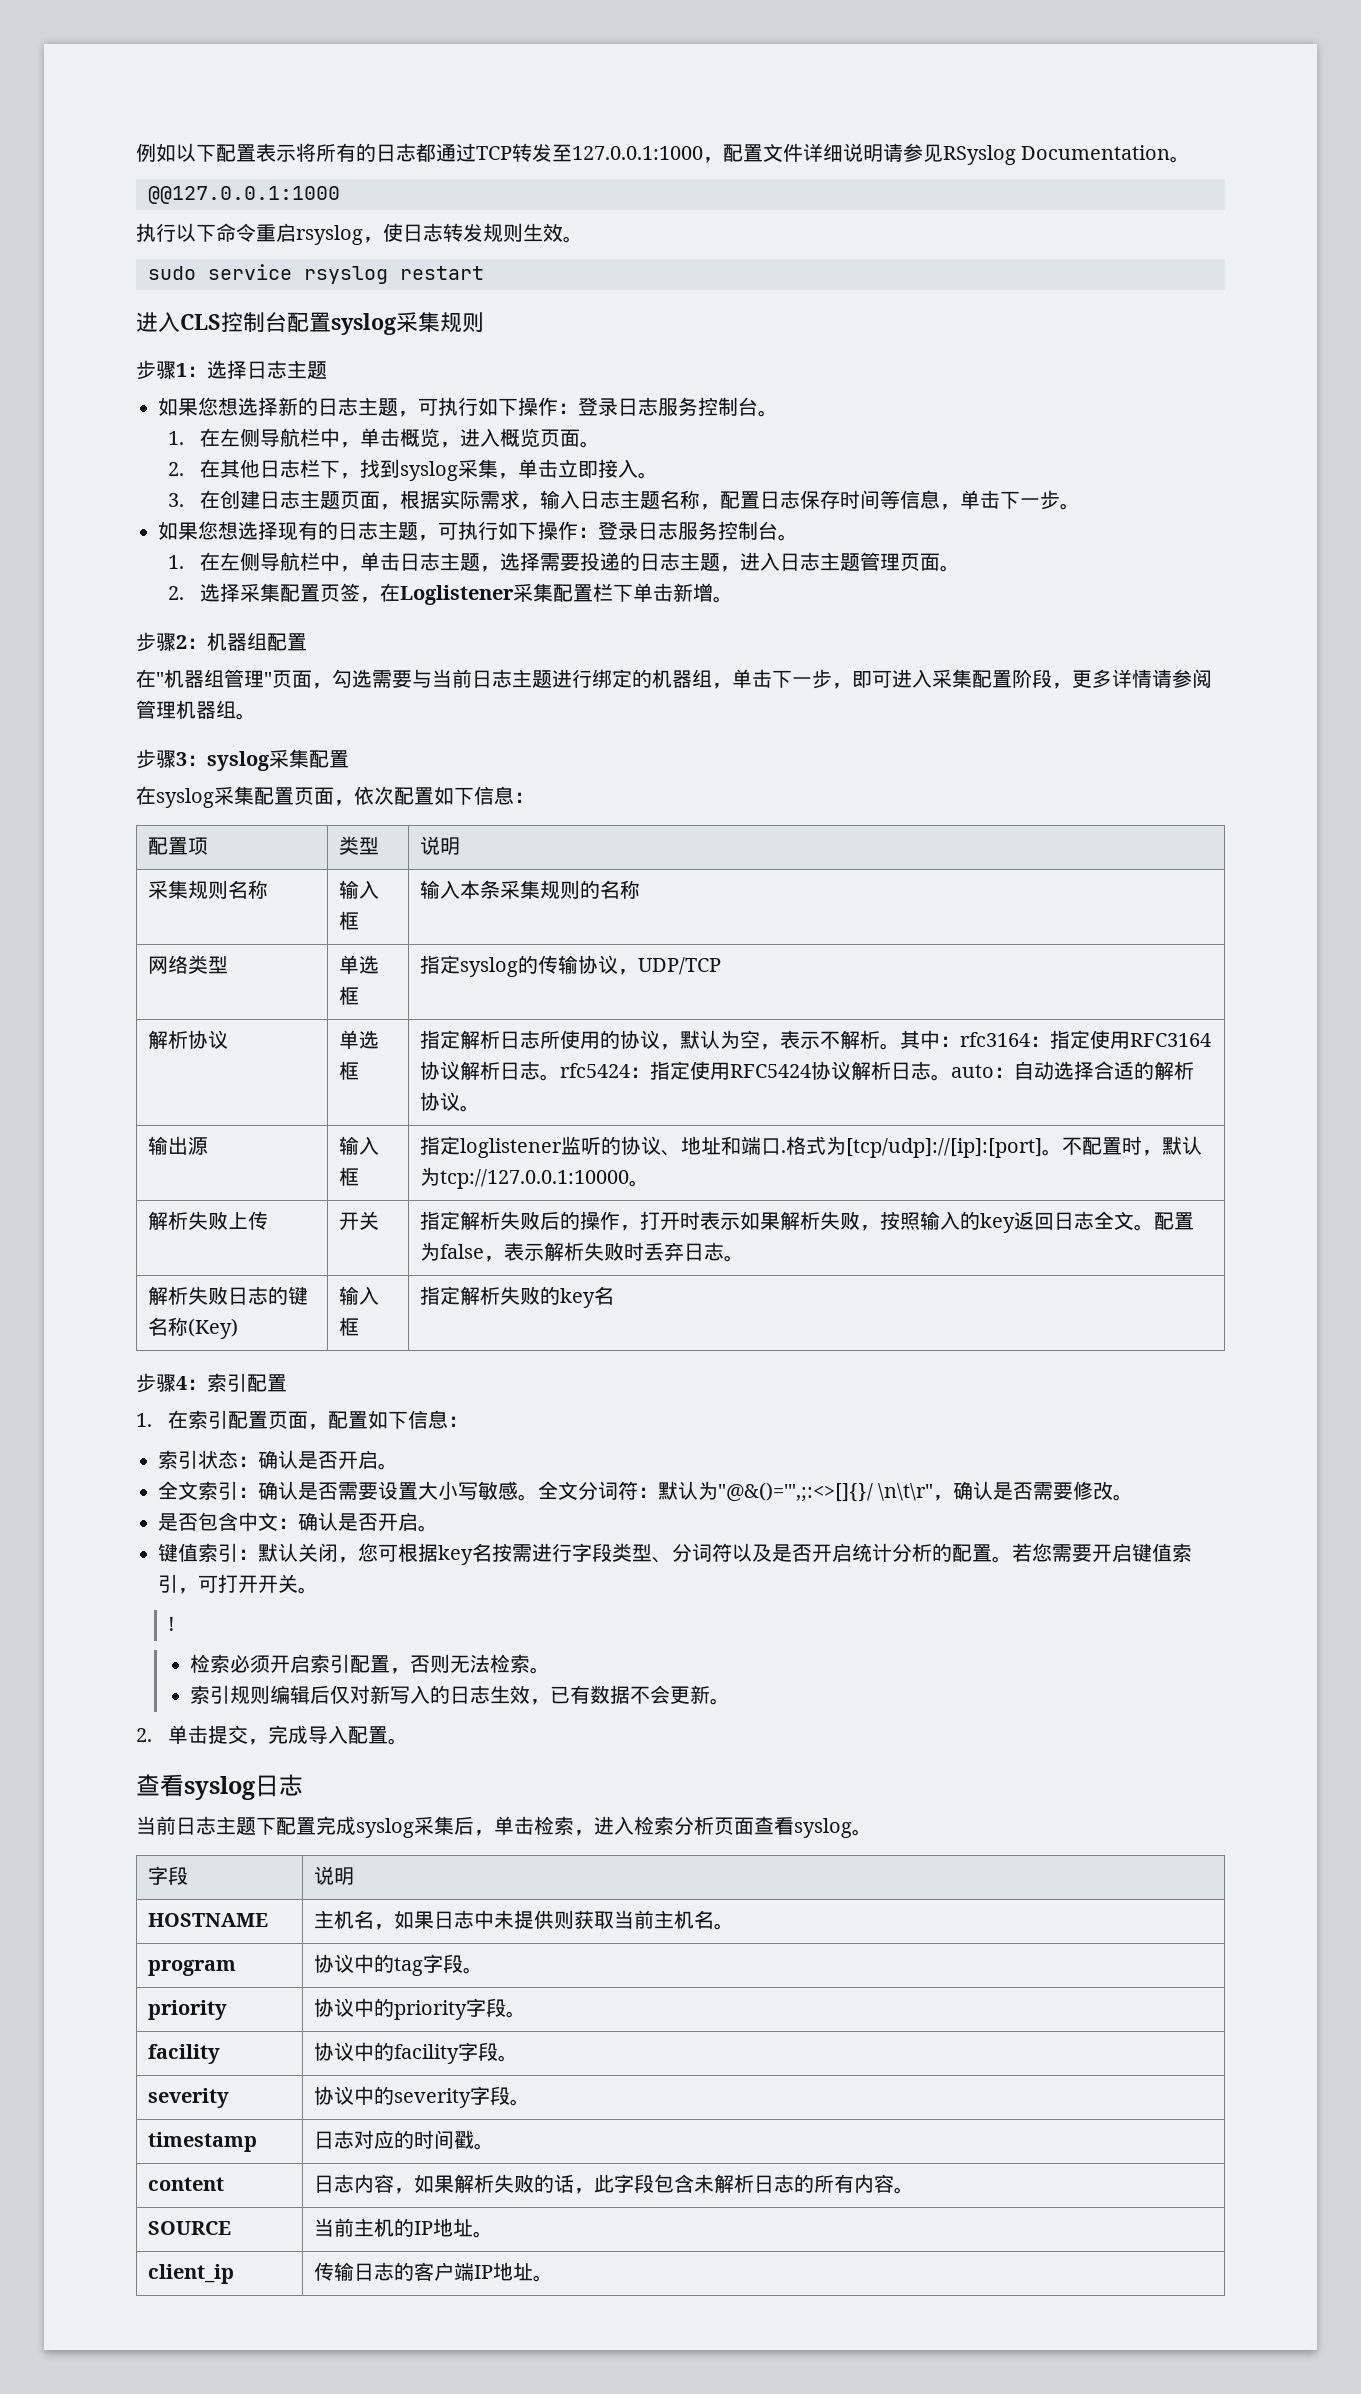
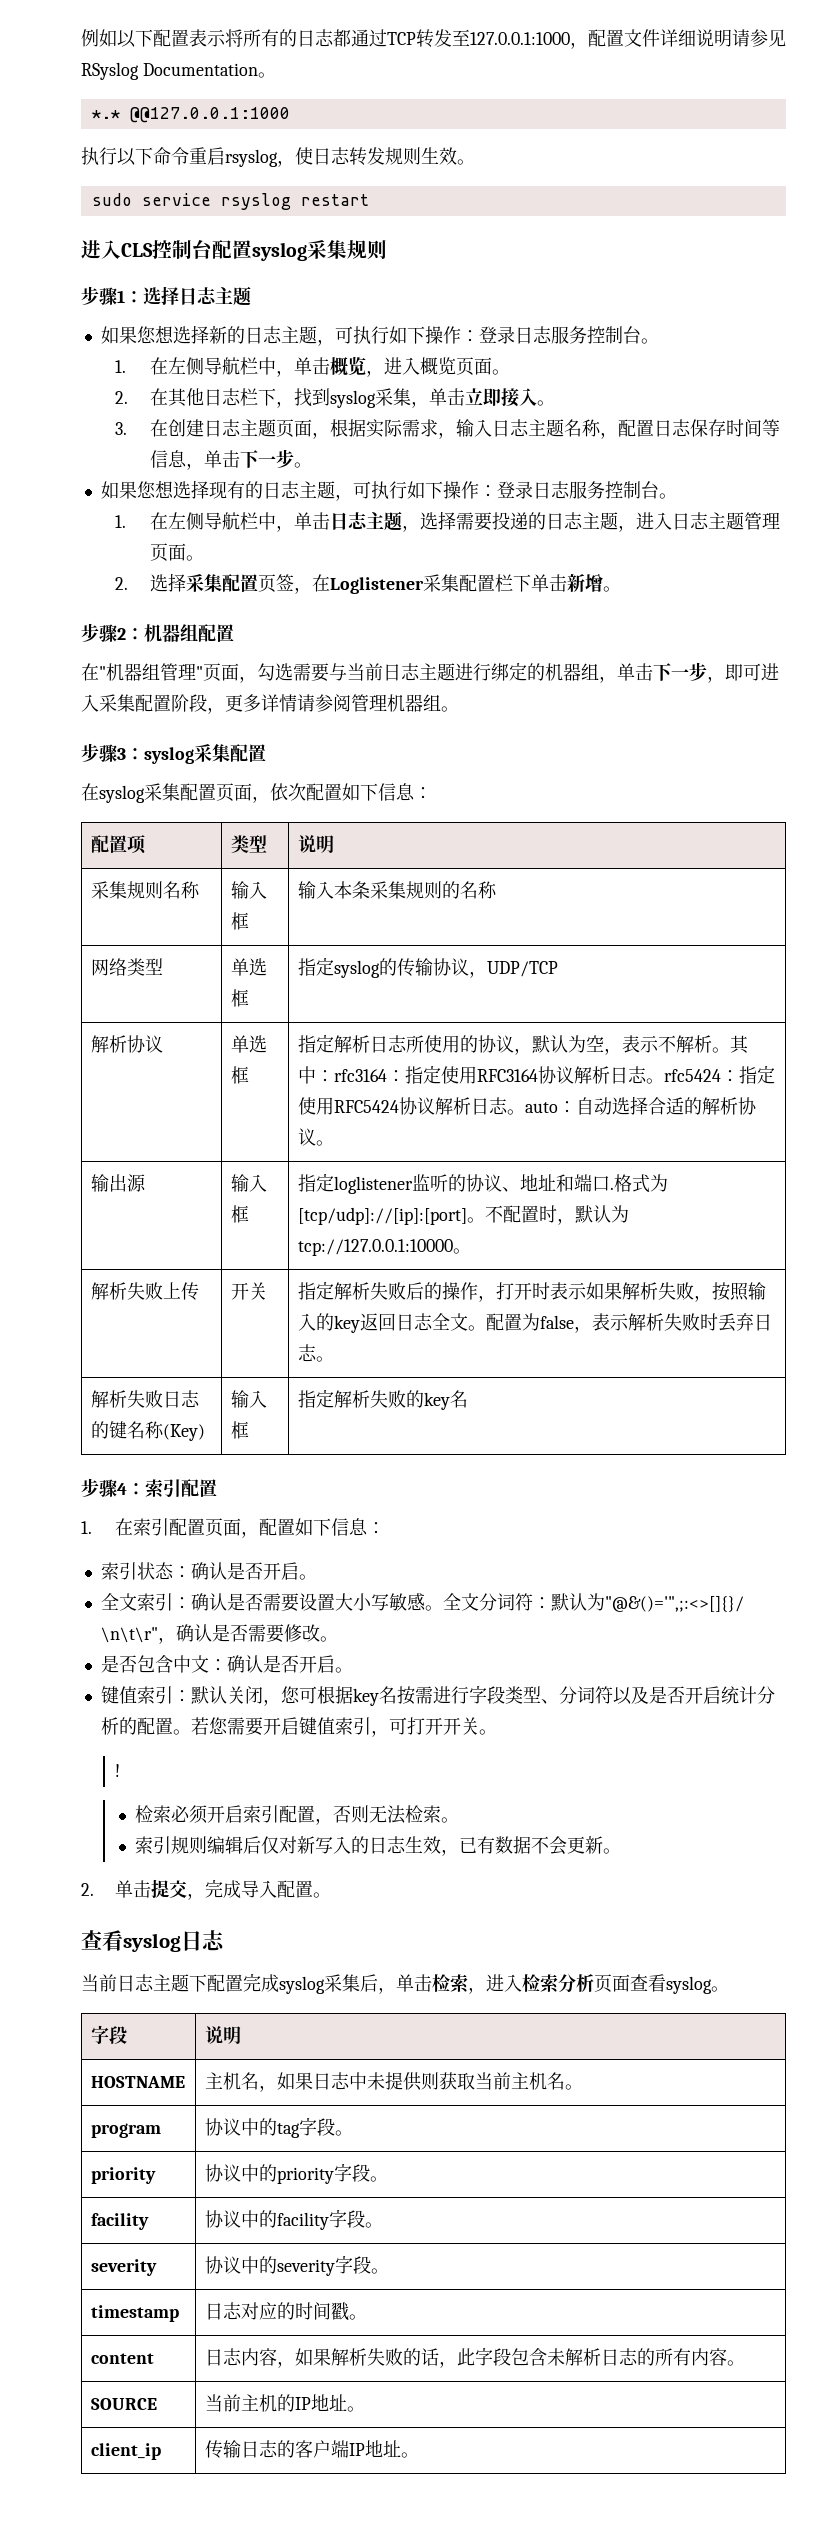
- @@127.0.0.1:1000
+ *.* @@127.0.0.1:1000

